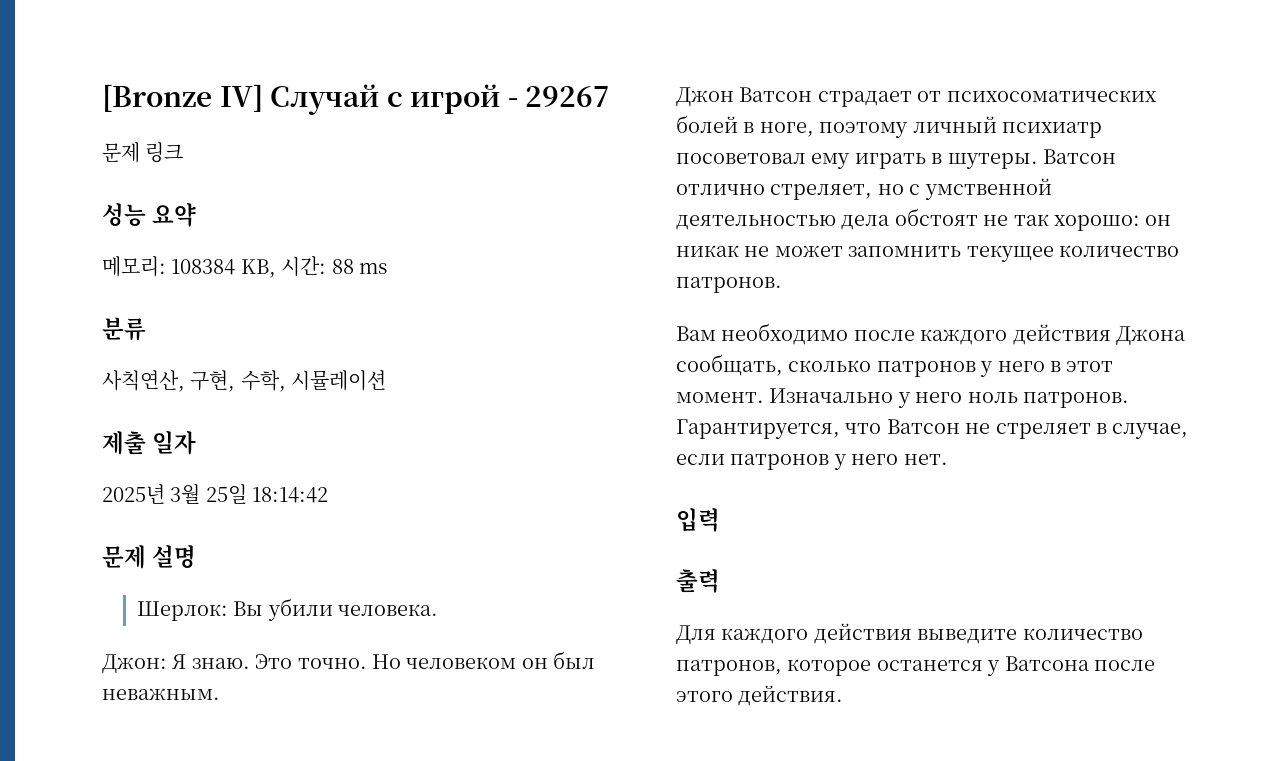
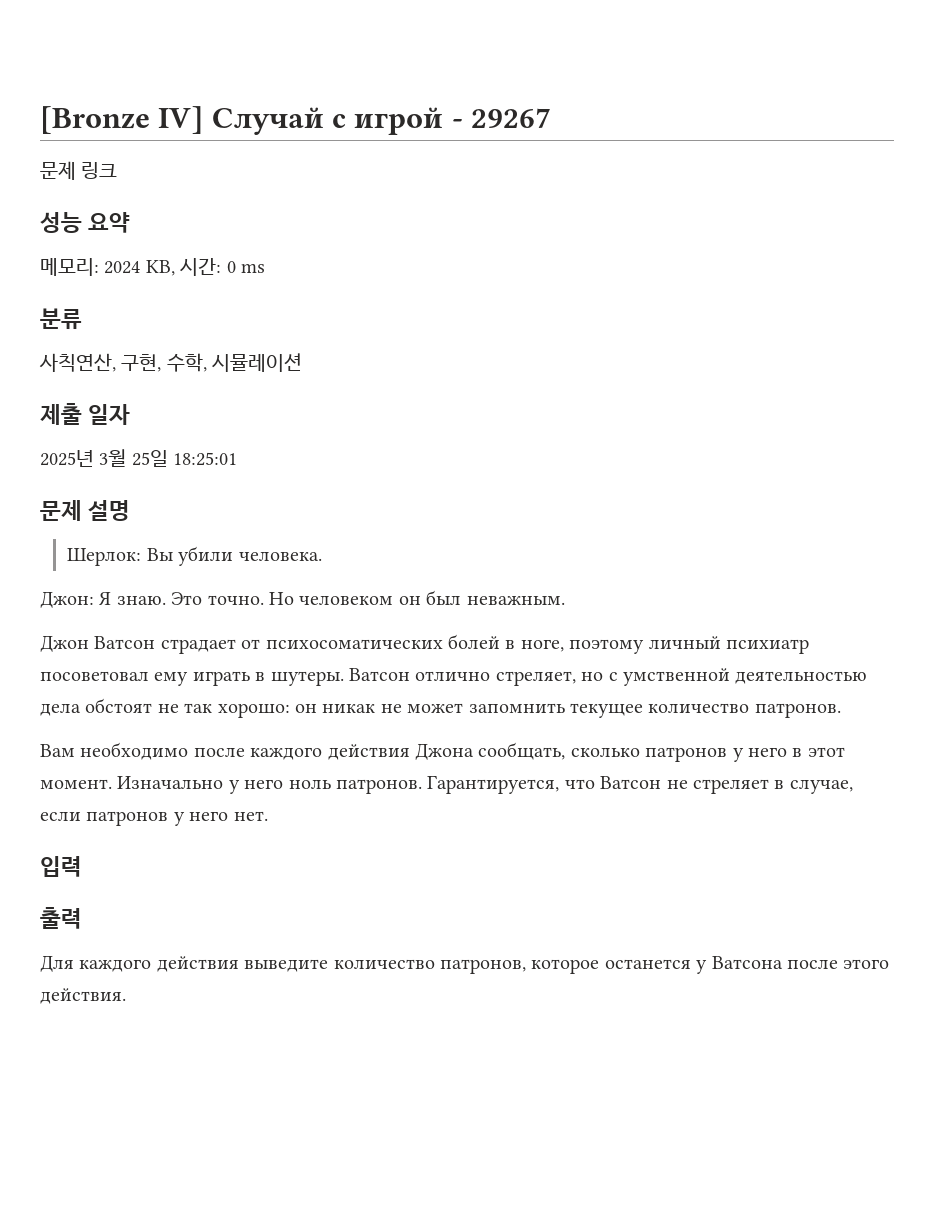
- 메모리: 108384 KB, 시간: 88 ms
+ 메모리: 2024 KB, 시간: 0 ms
- 2025년 3월 25일 18:14:42
+ 2025년 3월 25일 18:25:01

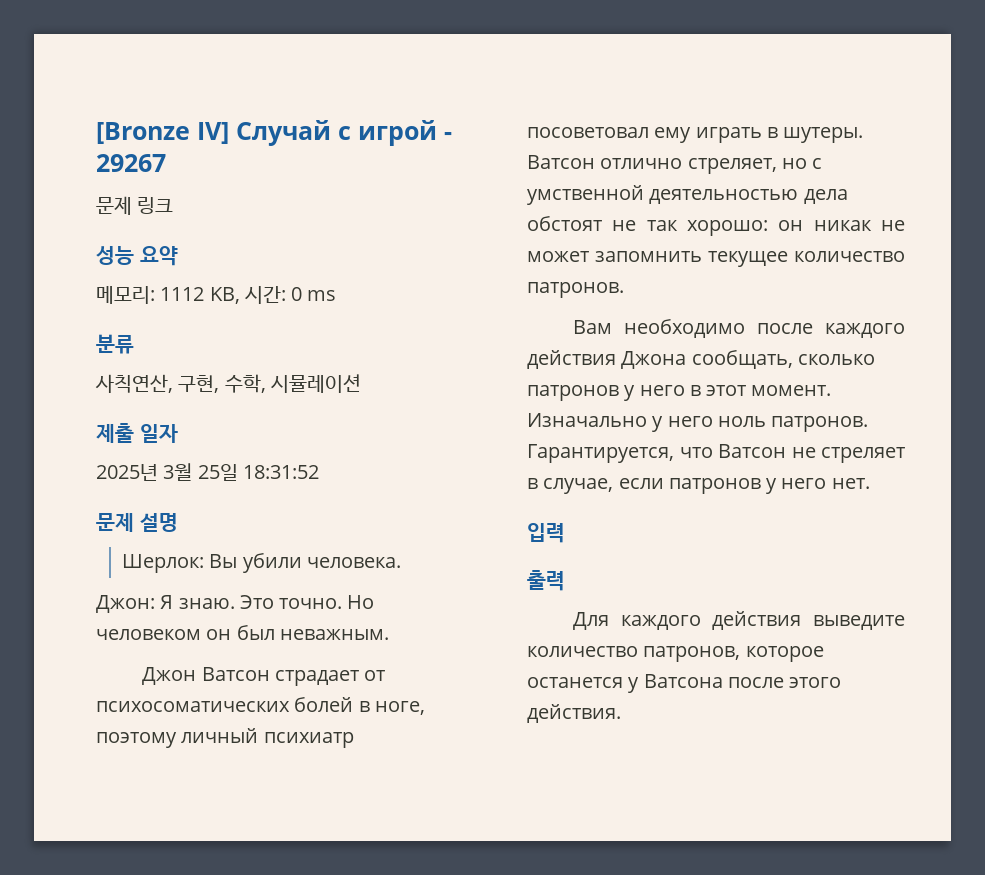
- 메모리: 2024 KB, 시간: 0 ms
+ 메모리: 1112 KB, 시간: 0 ms
- 2025년 3월 25일 18:25:01
+ 2025년 3월 25일 18:31:52

